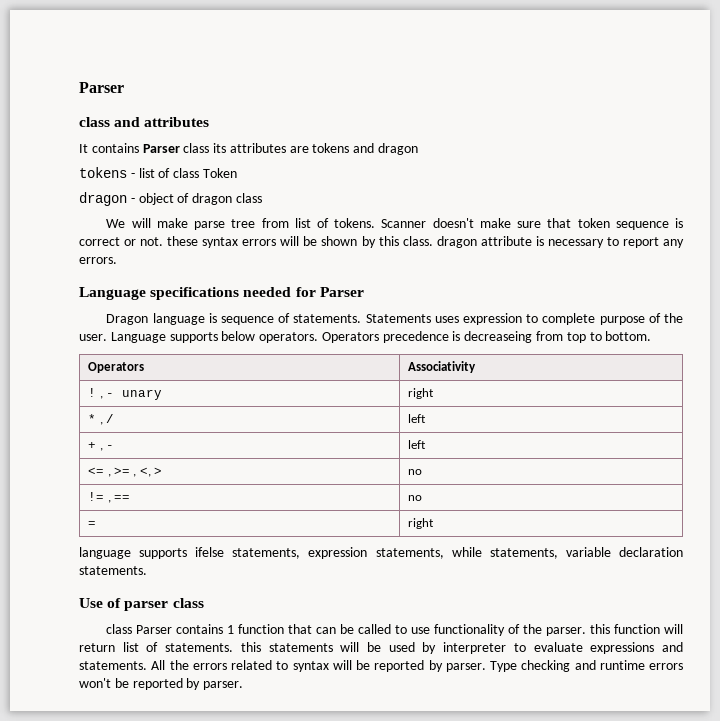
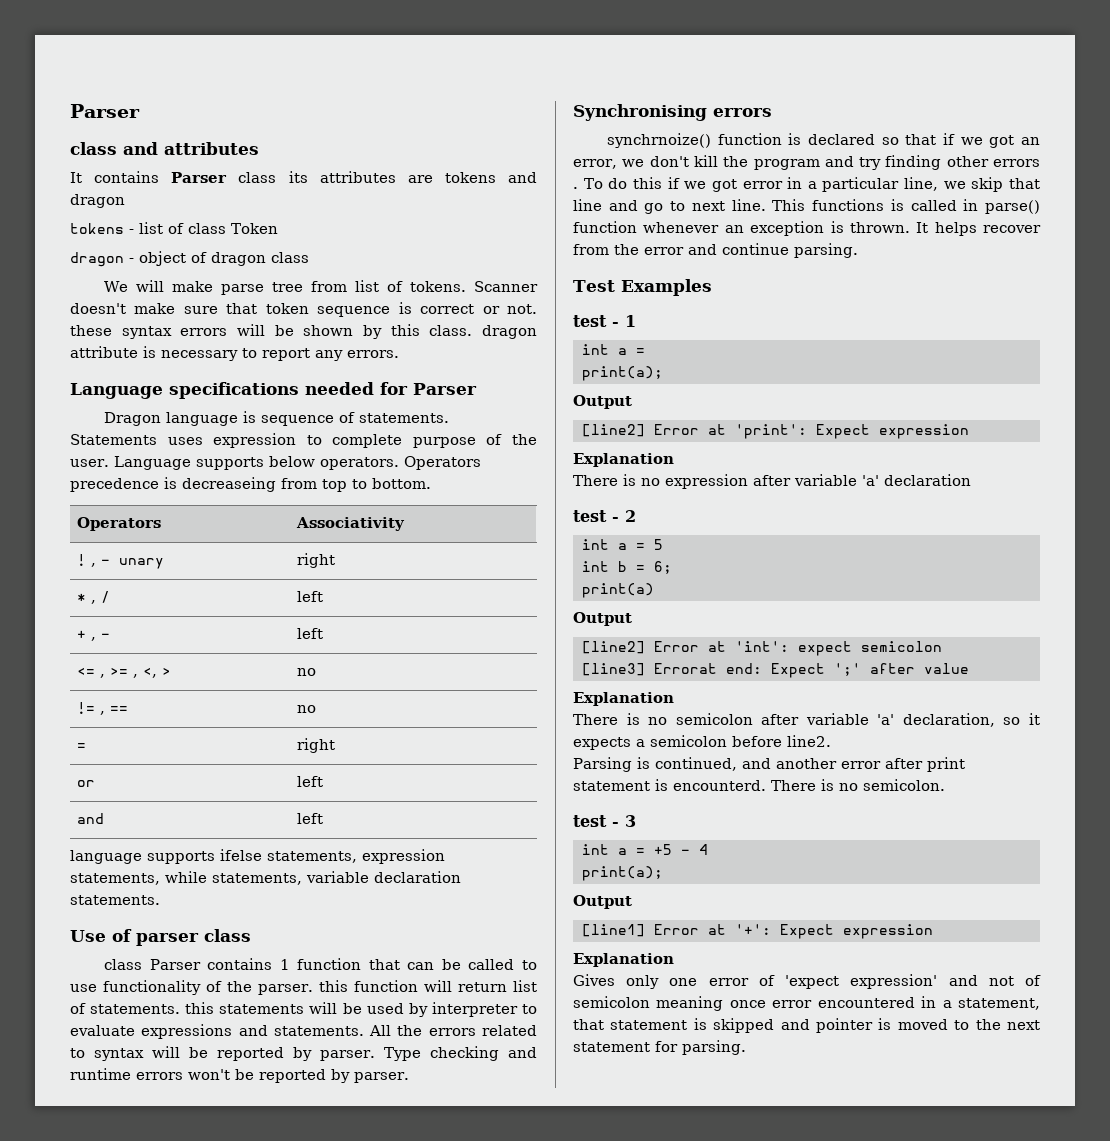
+ or | left
+ and | left
+ Synchronising errors
+ synchrnoize() function is declared so that if we got an error, we don't kill the program and try finding other errors . To do this if we got error in a particular line, we skip that line and go to next line. This functions is called in parse() function whenever an exception is thrown. It helps recover from the error and continue parsing.
+ Test Examples
+ test - 1
+ int a =
+ print(a);
+ Output
+ [line2] Error at 'print': Expect expression
+ Explanation
+ There is no expression after variable 'a' declaration
+ test - 2
+ int a = 5
+ int b = 6;
+ print(a)
+ Output
+ [line2] Error at 'int': expect semicolon
+ [line3] Errorat end: Expect ';' after value
+ Explanation
+ There is no semicolon after variable 'a' declaration, so it expects a semicolon before line2.
+ Parsing is continued, and another error after print statement is encounterd. There is no semicolon.
+ test - 3
+ int a = +5 - 4
+ print(a);
+ Output
+ [line1] Error at '+': Expect expression
+ Explanation
+ Gives only one error of 'expect expression' and not of semicolon meaning once error encountered in a statement, that statement is skipped and pointer is moved to the next statement for parsing.

